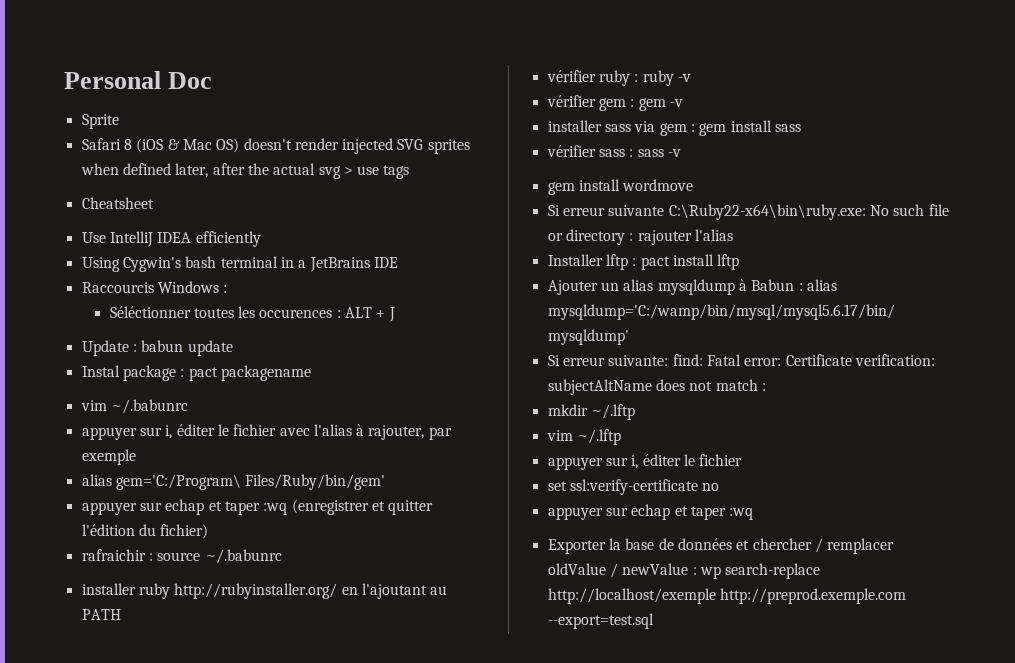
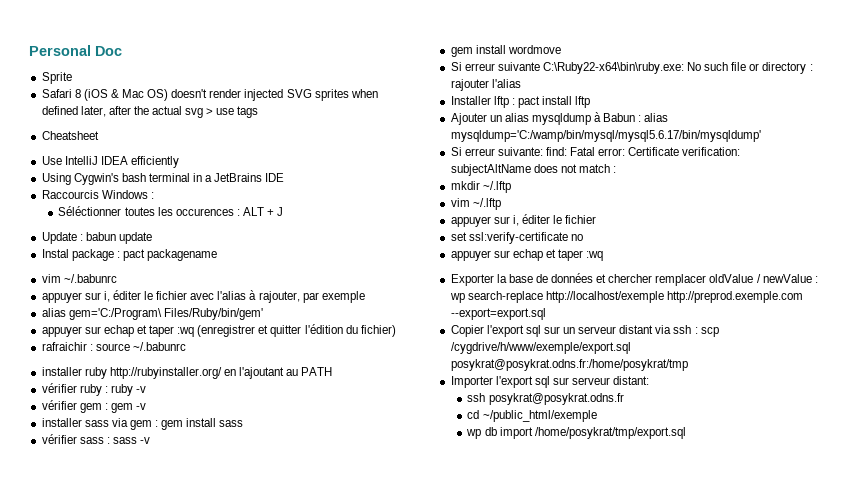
- Exporter la base de données et chercher / remplacer oldValue / newValue : wp search-replace http://localhost/exemple http://preprod.exemple.com --export=test.sql
+ Exporter la base de données et chercher remplacer oldValue / newValue : wp search-replace http://localhost/exemple http://preprod.exemple.com --export=export.sql
+ Copier l'export sql sur un serveur distant via ssh : scp /cygdrive/h/www/exemple/export.sql posykrat@posykrat.odns.fr:/home/posykrat/tmp
+ Importer l'export sql sur serveur distant:
+ ssh posykrat@posykrat.odns.fr
+ cd ~/public_html/exemple
+ wp db import /home/posykrat/tmp/export.sql

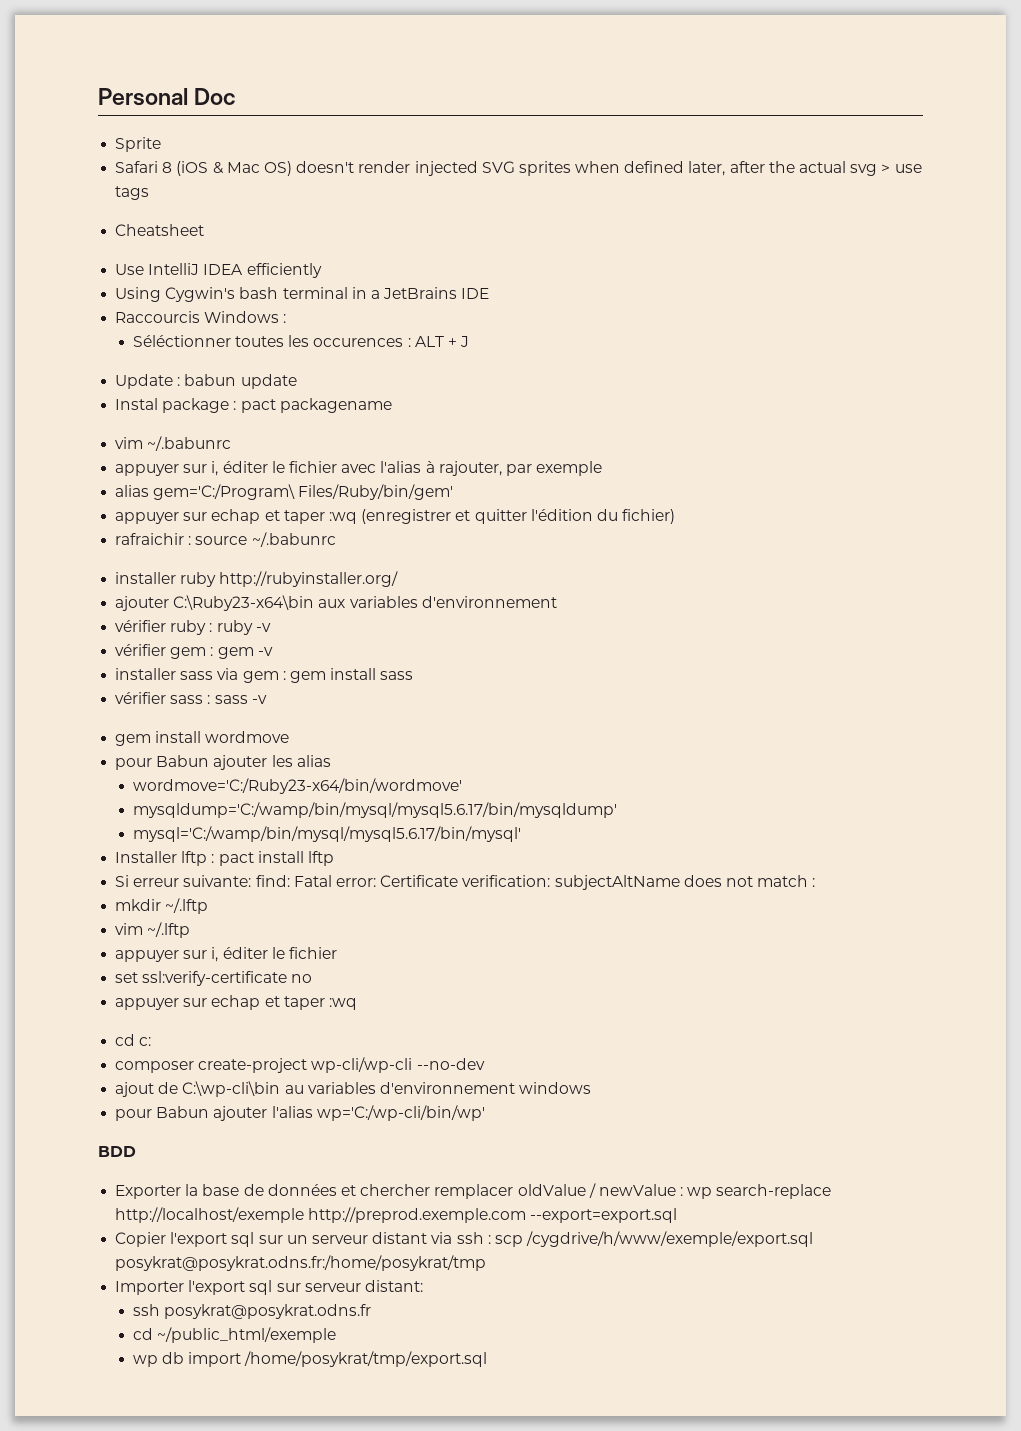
- installer ruby http://rubyinstaller.org/ en l'ajoutant au PATH
+ installer ruby http://rubyinstaller.org/
+ ajouter C:\Ruby23-x64\bin aux variables d'environnement
- Si erreur suivante C:\Ruby22-x64\bin\ruby.exe: No such file or directory : rajouter l'alias
+ pour Babun ajouter les alias
+ wordmove='C:/Ruby23-x64/bin/wordmove'
+ mysqldump='C:/wamp/bin/mysql/mysql5.6.17/bin/mysqldump'
+ mysql='C:/wamp/bin/mysql/mysql5.6.17/bin/mysql'
- Ajouter un alias mysqldump à Babun : alias mysqldump='C:/wamp/bin/mysql/mysql5.6.17/bin/mysqldump'
+ cd c:
+ composer create-project wp-cli/wp-cli --no-dev
+ ajout de C:\wp-cli\bin au variables d'environnement windows
+ pour Babun ajouter l'alias wp='C:/wp-cli/bin/wp'
+ BDD

